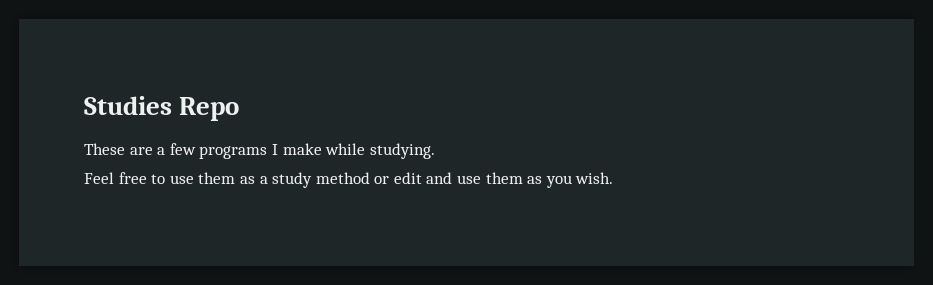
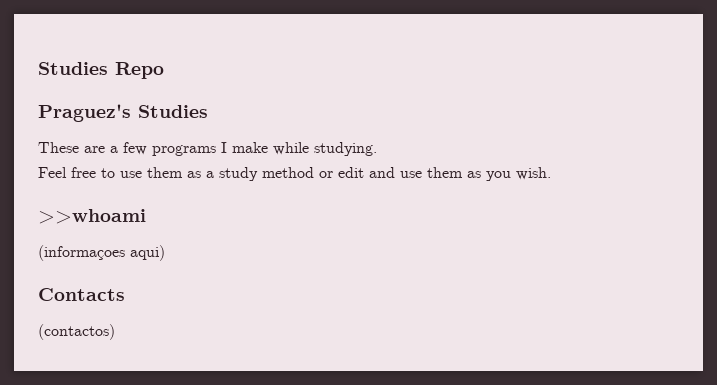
+ Praguez's Studies
+ >>whoami
+ (informaçoes aqui)
+ Contacts
+ (contactos)

